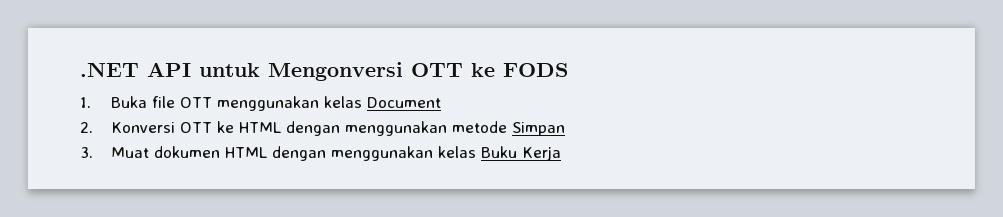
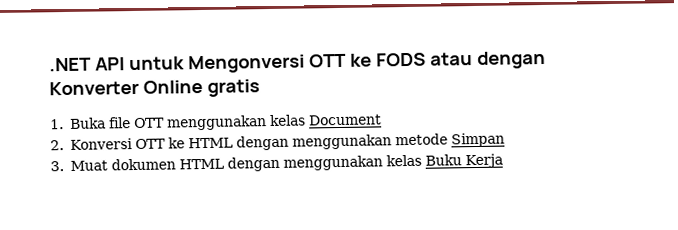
- .NET API untuk Mengonversi OTT ke FODS
+ .NET API untuk Mengonversi OTT ke FODS atau dengan Konverter Online gratis

